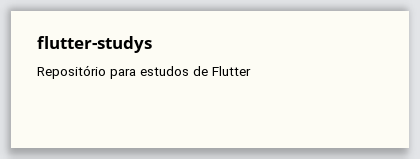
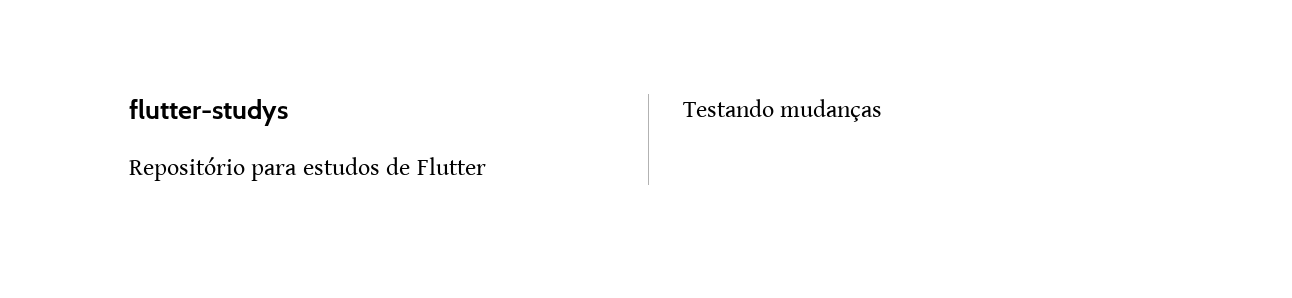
+ Testando mudanças

